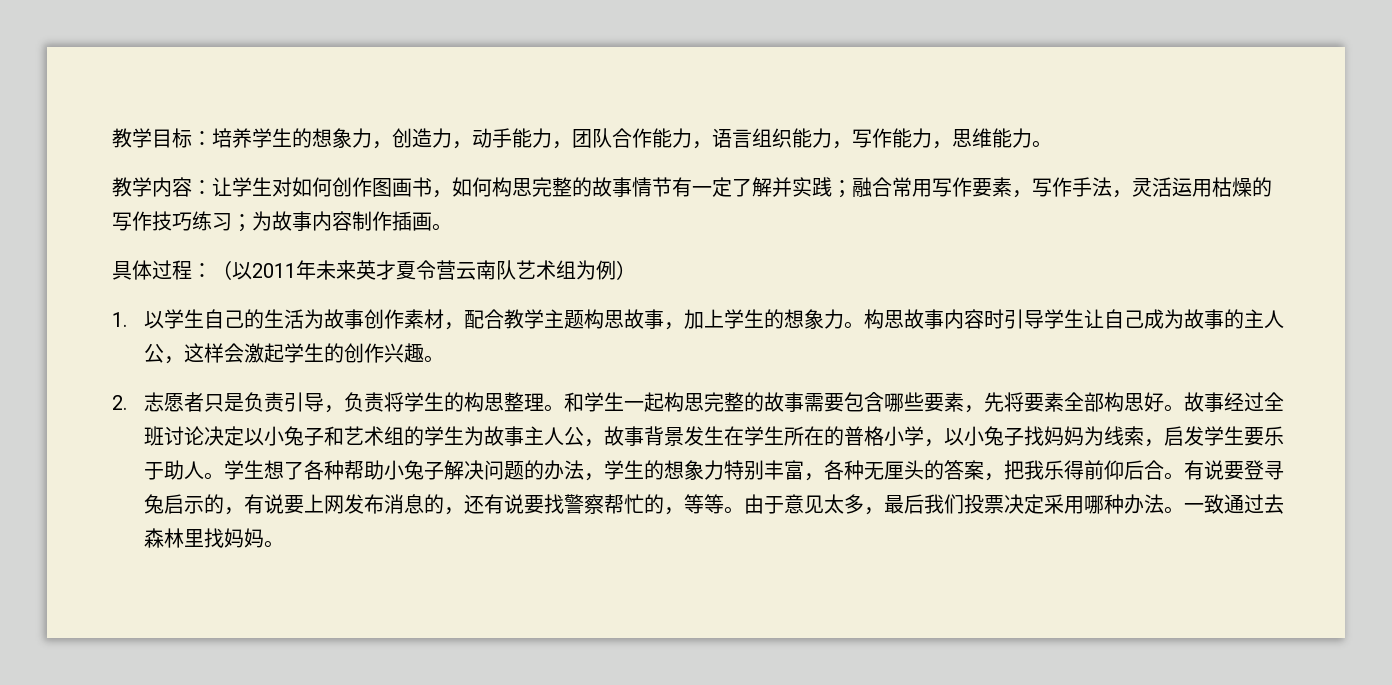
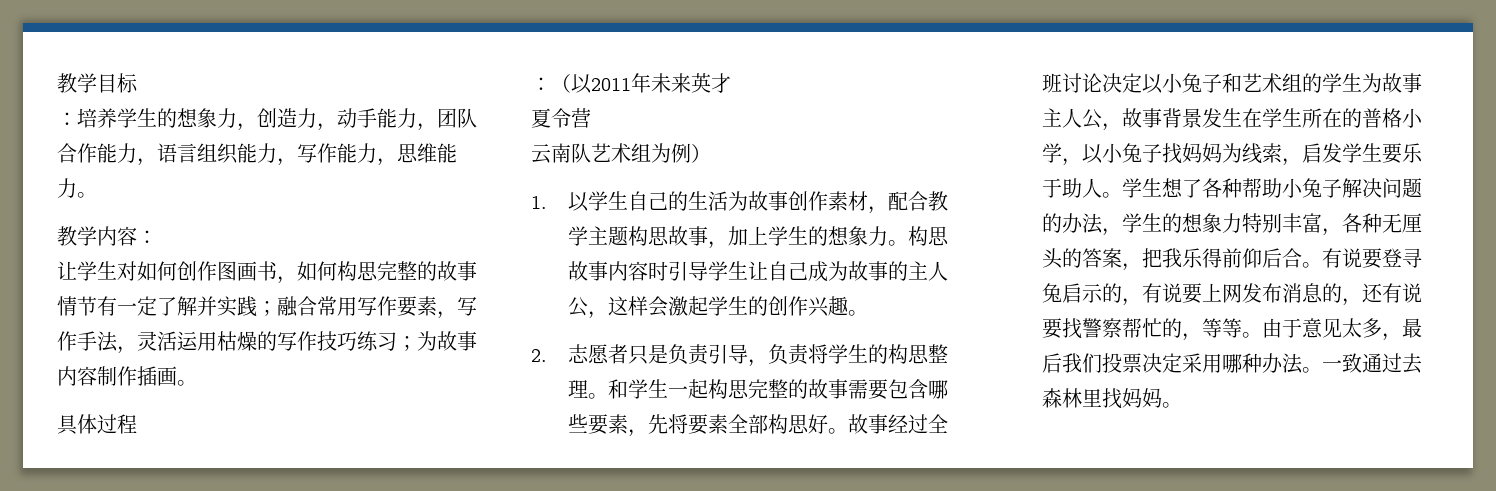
- 教学目标：培养学生的想象力，创造力，动手能力，团队合作能力，语言组织能力，写作能力，思维能力。
+ 教学目标
+ ：培养学生的想象力，创造力，动手能力，团队合作能力，语言组织能力，写作能力，思维能力。
- 教学内容：让学生对如何创作图画书，如何构思完整的故事情节有一定了解并实践；融合常用写作要素，写作手法，灵活运用枯燥的写作技巧练习；为故事内容制作插画。
+ 教学内容：
+ 让学生对如何创作图画书，如何构思完整的故事情节有一定了解并实践；融合常用写作要素，写作手法，灵活运用枯燥的写作技巧练习；为故事内容制作插画。
- 具体过程：（以2011年未来英才夏令营云南队艺术组为例）
+ 具体过程
+ ：（以2011年未来英才
+ 夏令营
+ 云南队艺术组为例）

